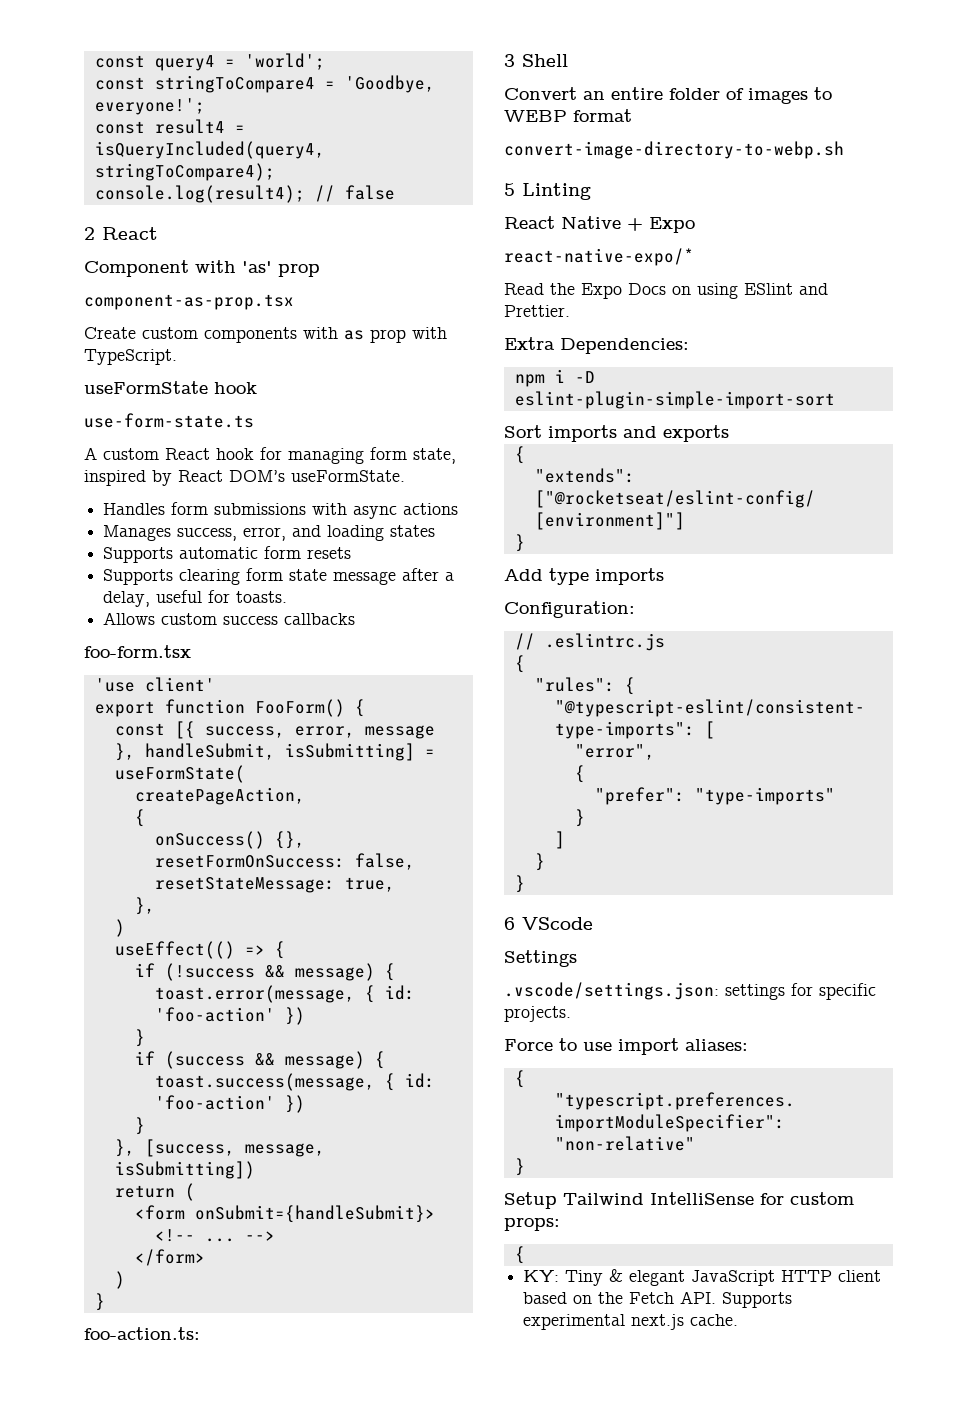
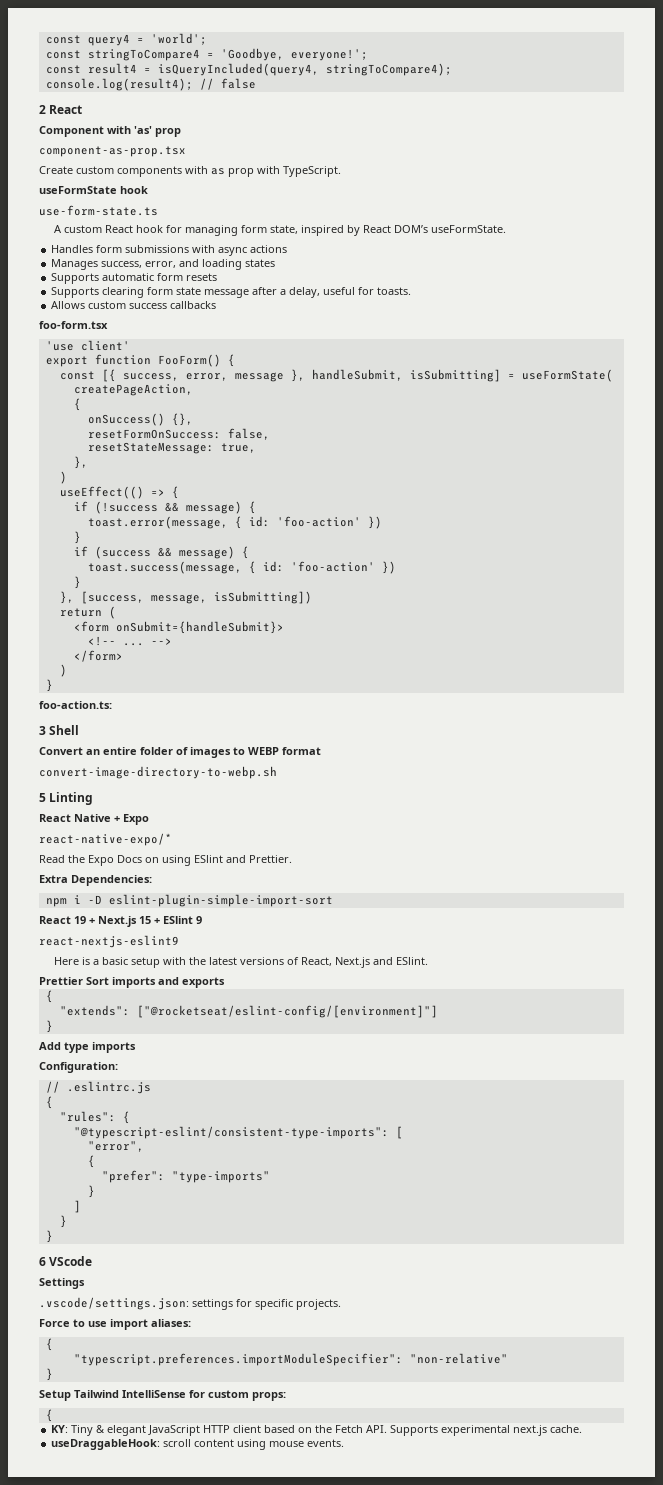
- Sort imports and exports
+ React 19 + Next.js 15 + ESlint 9
+ react-nextjs-eslint9
+ Here is a basic setup with the latest versions of React, Next.js and ESlint.
+ Prettier Sort imports and exports
+ useDraggableHook: scroll content using mouse events.

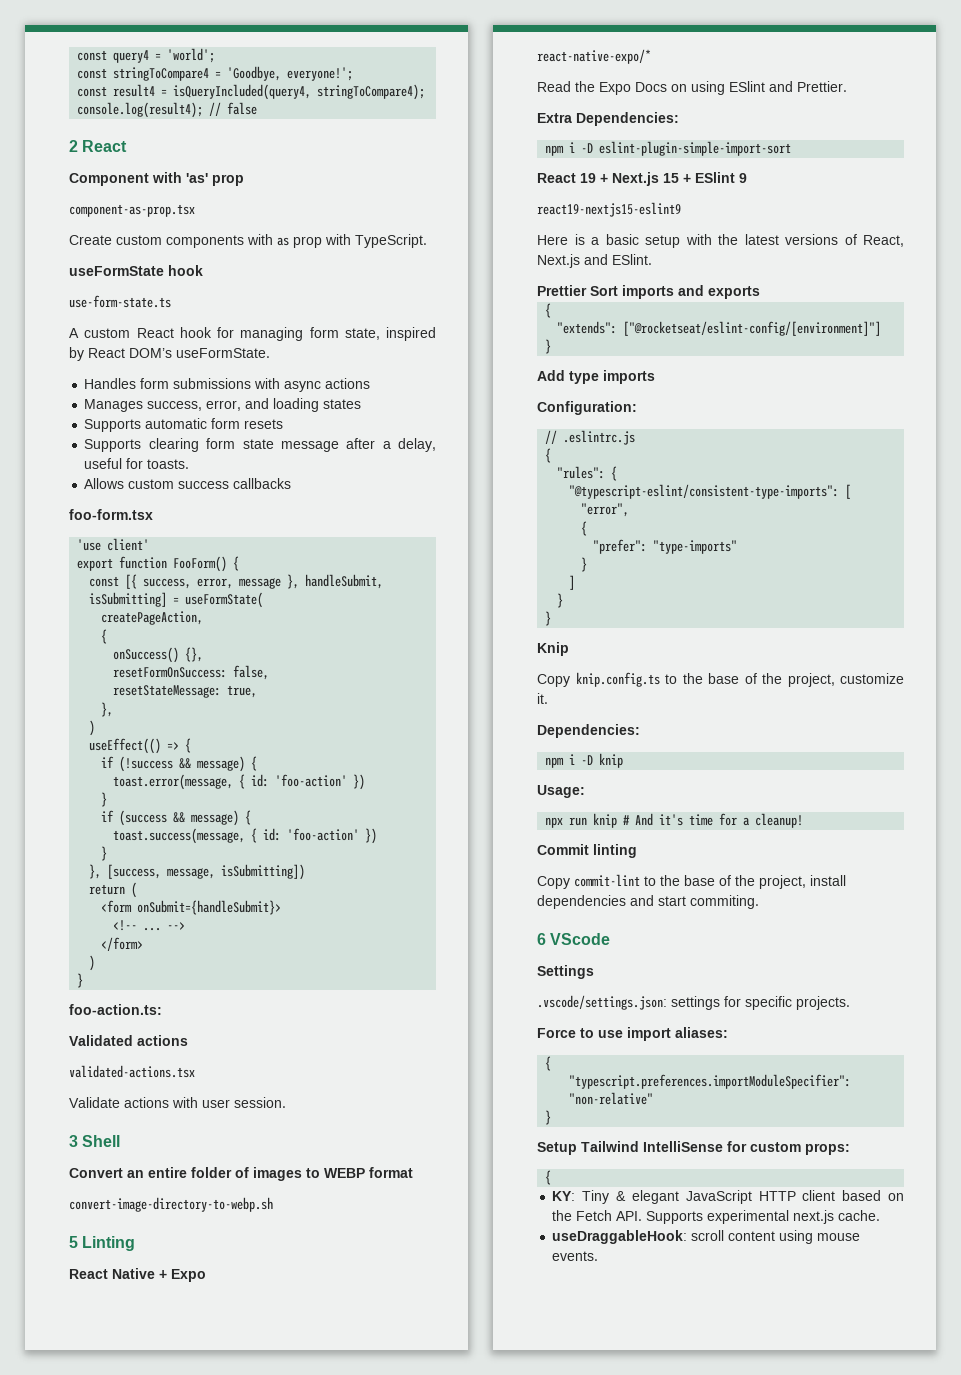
+ Validated actions
+ validated-actions.tsx
+ Validate actions with user session.
- react-nextjs-eslint9
+ react19-nextjs15-eslint9
+ Knip
+ Copy knip.config.ts to the base of the project, customize it.
+ Dependencies:
+ npm i -D knip
+ Usage:
+ npx run knip # And it's time for a cleanup!
+ Commit linting
+ Copy commit-lint to the base of the project, install dependencies and start commiting.

